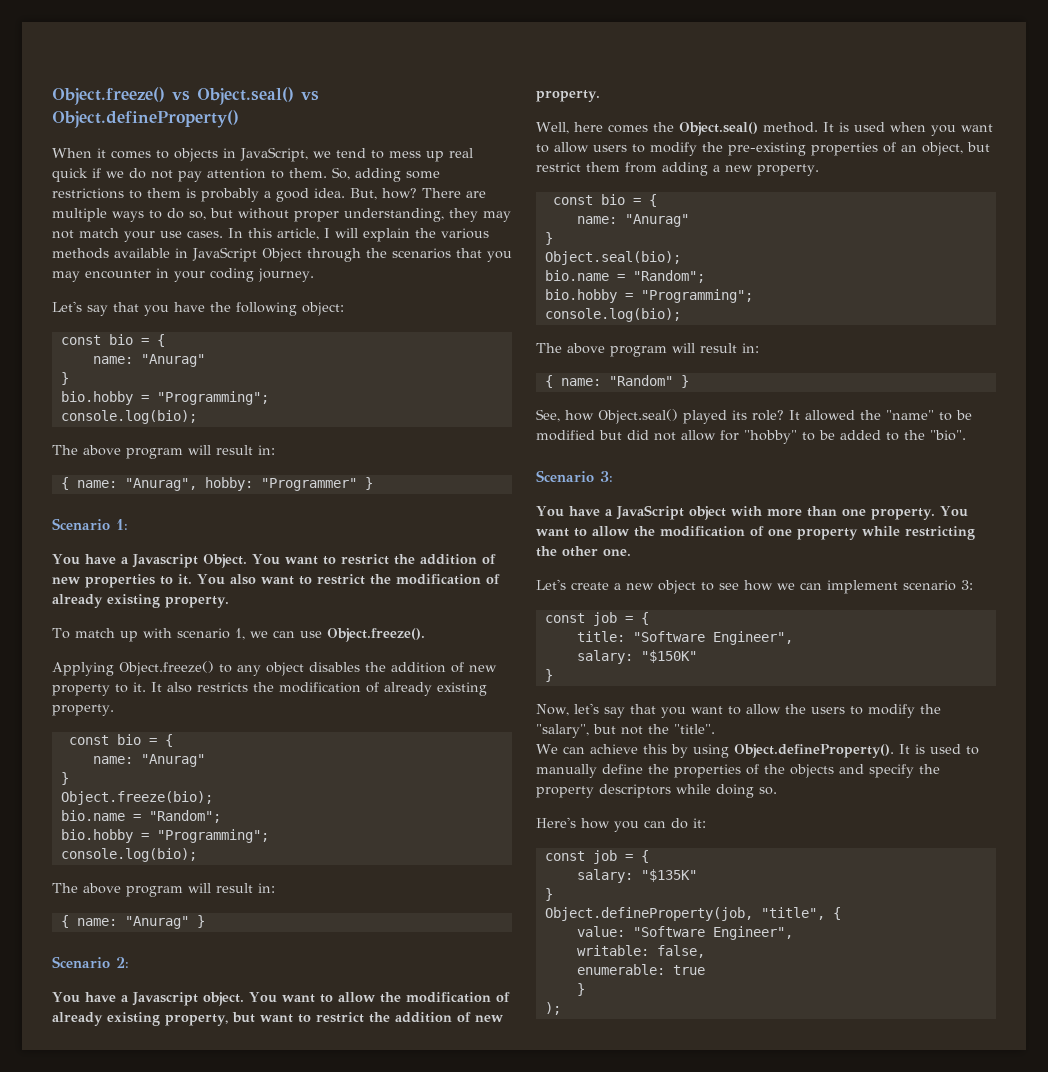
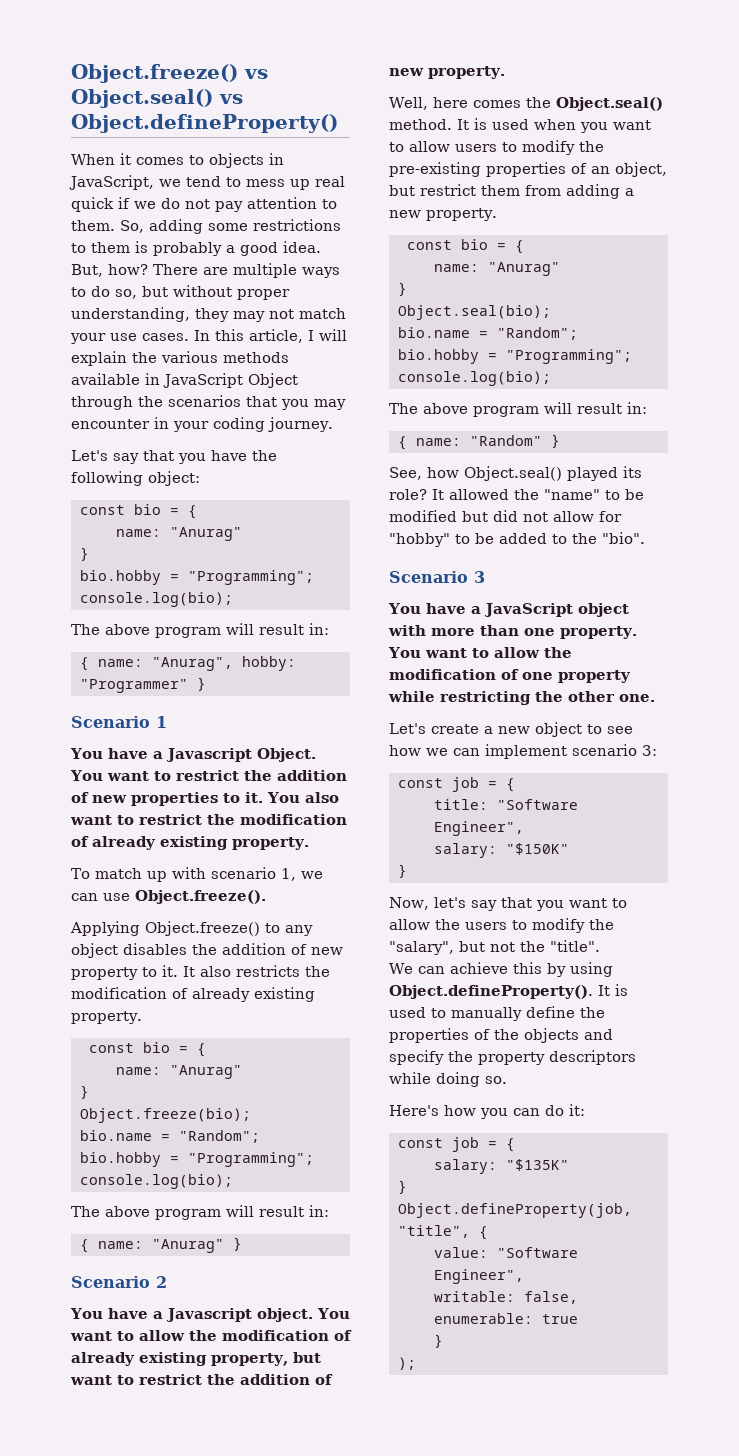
- Scenario 1:
+ Scenario 1
- Scenario 2:
+ Scenario 2
- Scenario 3:
+ Scenario 3

